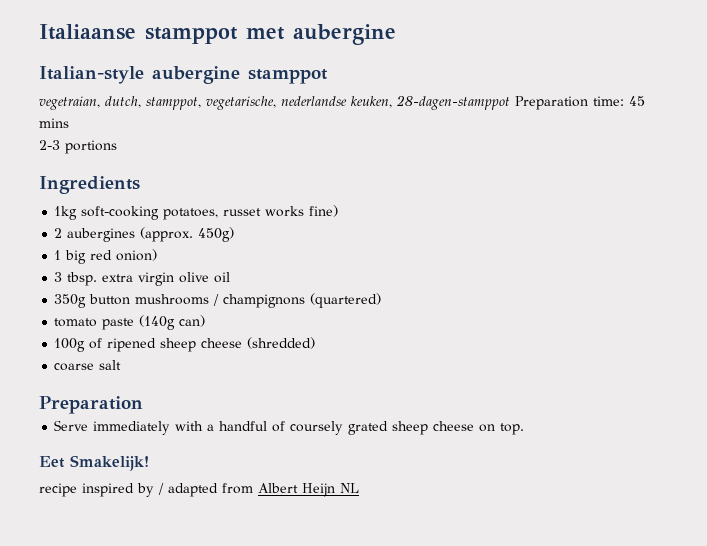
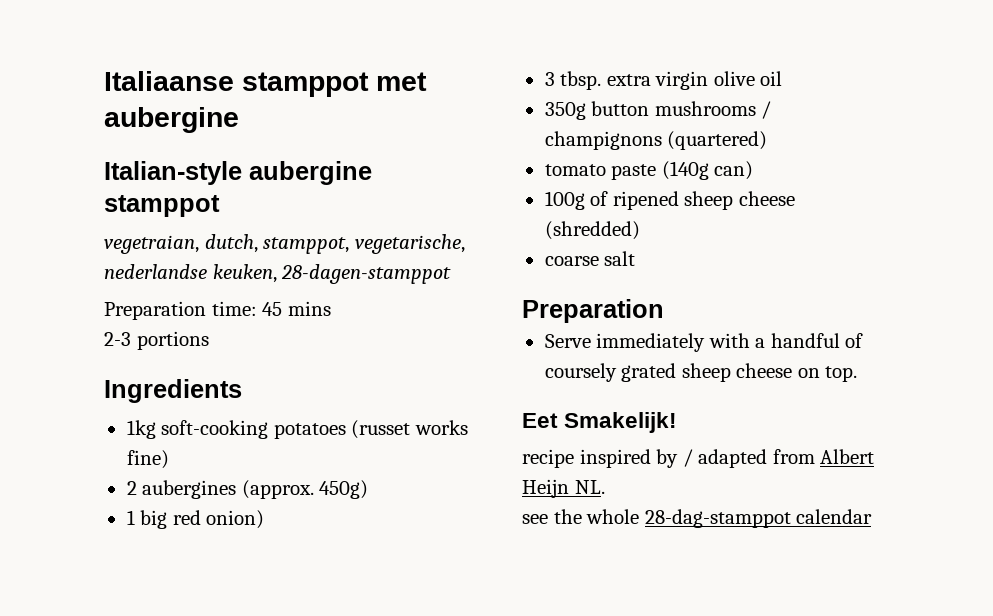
- vegetraian, dutch, stamppot, vegetarische, nederlandse keuken, 28-dagen-stamppot Preparation time: 45 mins
+ vegetraian, dutch, stamppot, vegetarische, nederlandse keuken, 28-dagen-stamppot
+ Preparation time: 45 mins
- 1kg soft-cooking potatoes, russet works fine)
+ 1kg soft-cooking potatoes (russet works fine)
- recipe inspired by / adapted from Albert Heijn NL
+ recipe inspired by / adapted from Albert Heijn NL.
+ see the whole 28-dag-stamppot calendar

